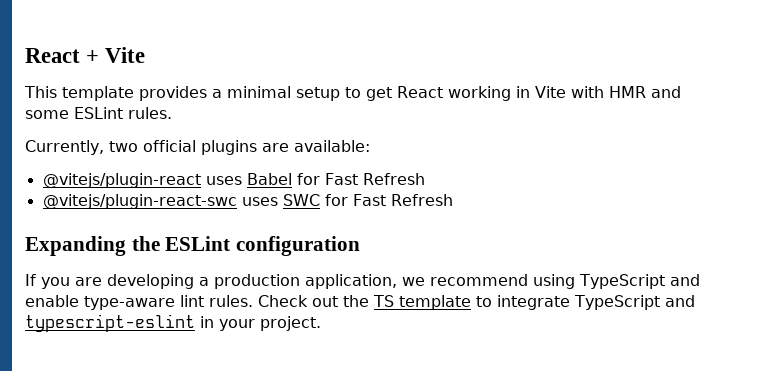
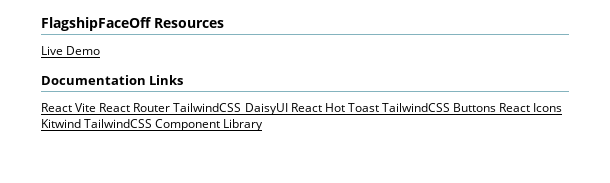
- React + Vite
- This template provides a minimal setup to get React working in Vite with HMR and some ESLint rules.
- Currently, two official plugins are available:
- @vitejs/plugin-react uses Babel for Fast Refresh
- @vitejs/plugin-react-swc uses SWC for Fast Refresh
- Expanding the ESLint configuration
- If you are developing a production application, we recommend using TypeScript and enable type-aware lint rules. Check out the TS template to integrate TypeScript and typescript-eslint in your project.
+ FlagshipFaceOff Resources
+ Live Demo
+ Documentation Links
+ React Vite React Router TailwindCSS DaisyUI React Hot Toast TailwindCSS Buttons React Icons Kitwind TailwindCSS Component Library

